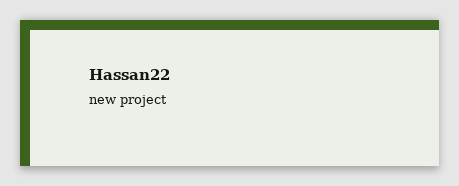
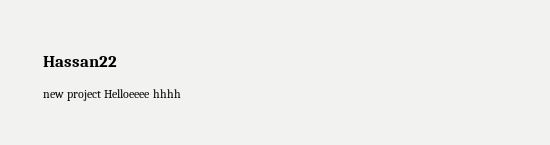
- new project
+ new project Helloeeee hhhh

